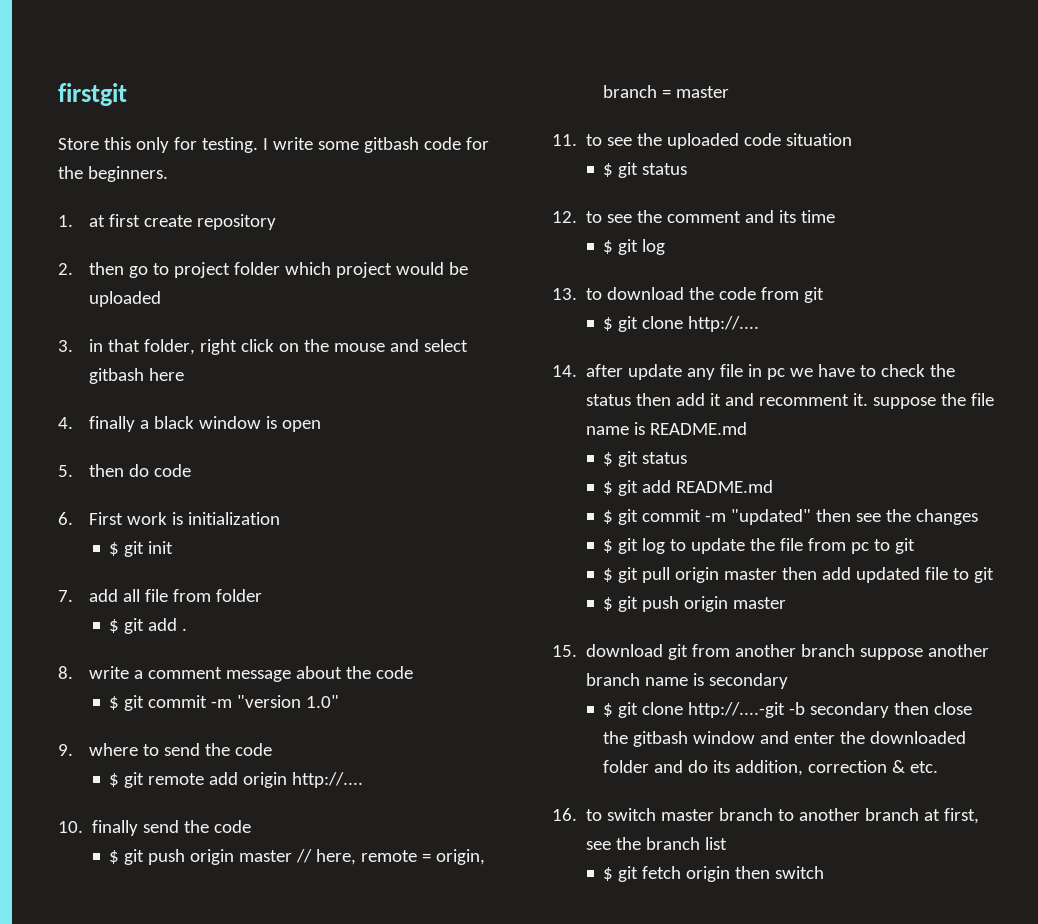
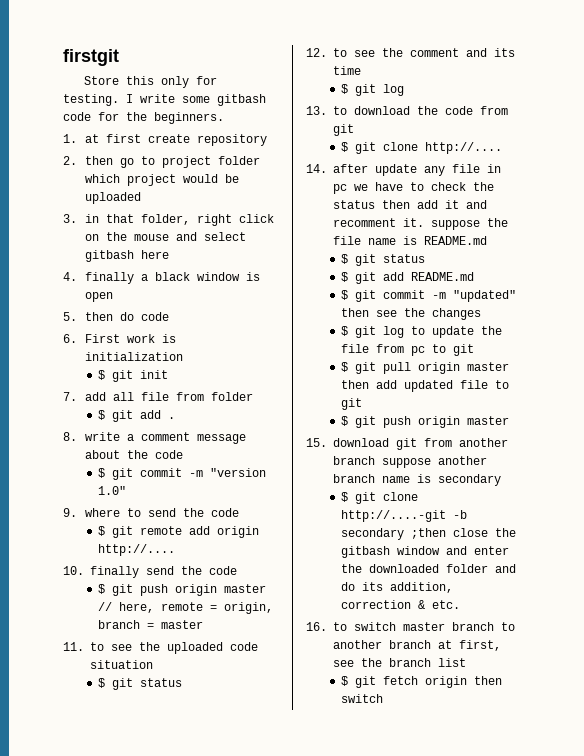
- $ git clone http://....-git -b secondary then close the gitbash window and enter the downloaded folder and do its addition, correction & etc.
+ $ git clone http://....-git -b secondary ;then close the gitbash window and enter the downloaded folder and do its addition, correction & etc.

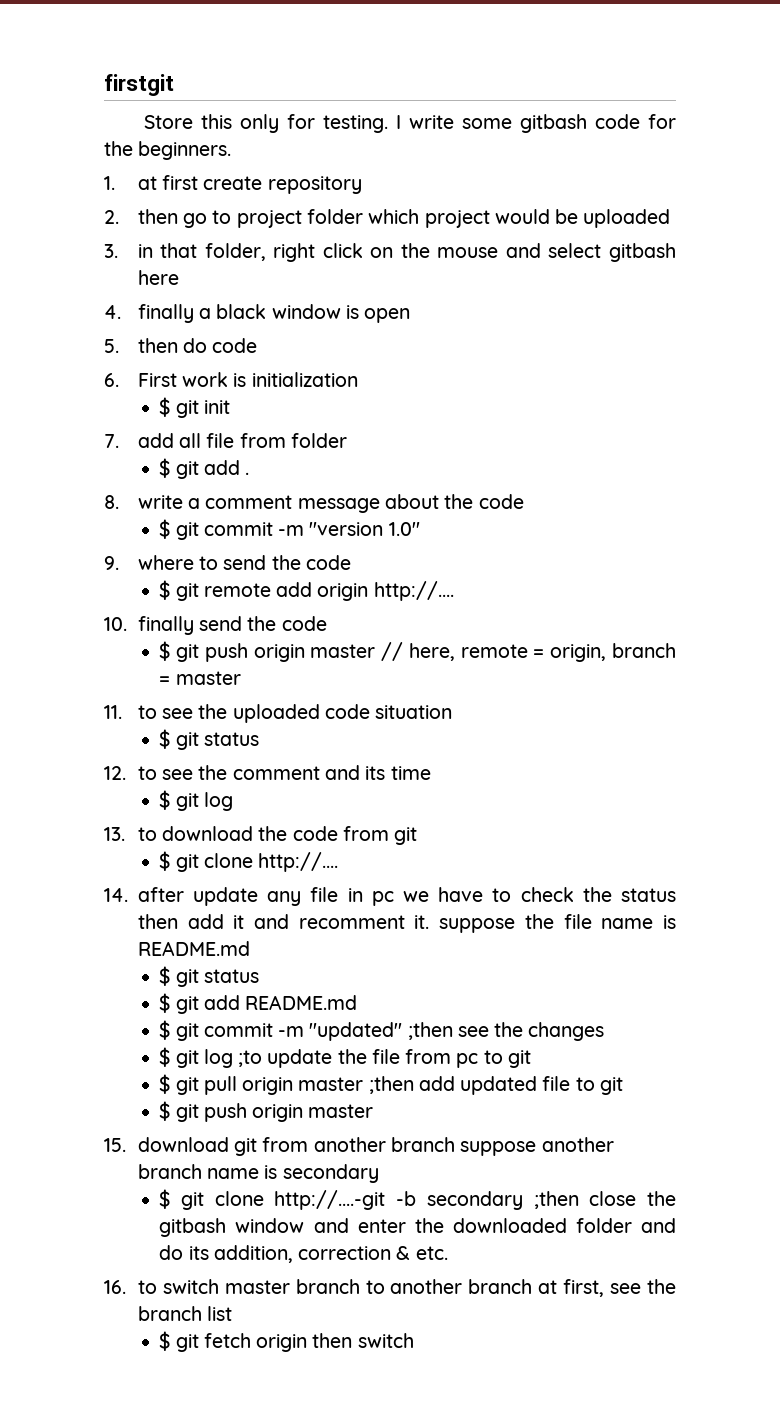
- $ git commit -m "updated" then see the changes
+ $ git commit -m "updated" ;then see the changes
- $ git log to update the file from pc to git
+ $ git log ;to update the file from pc to git
- $ git pull origin master then add updated file to git
+ $ git pull origin master ;then add updated file to git

